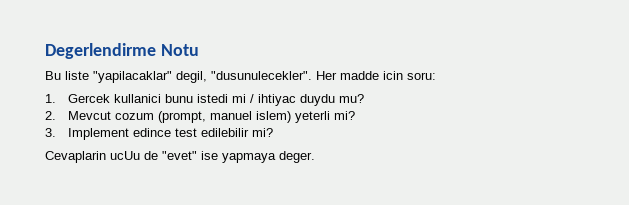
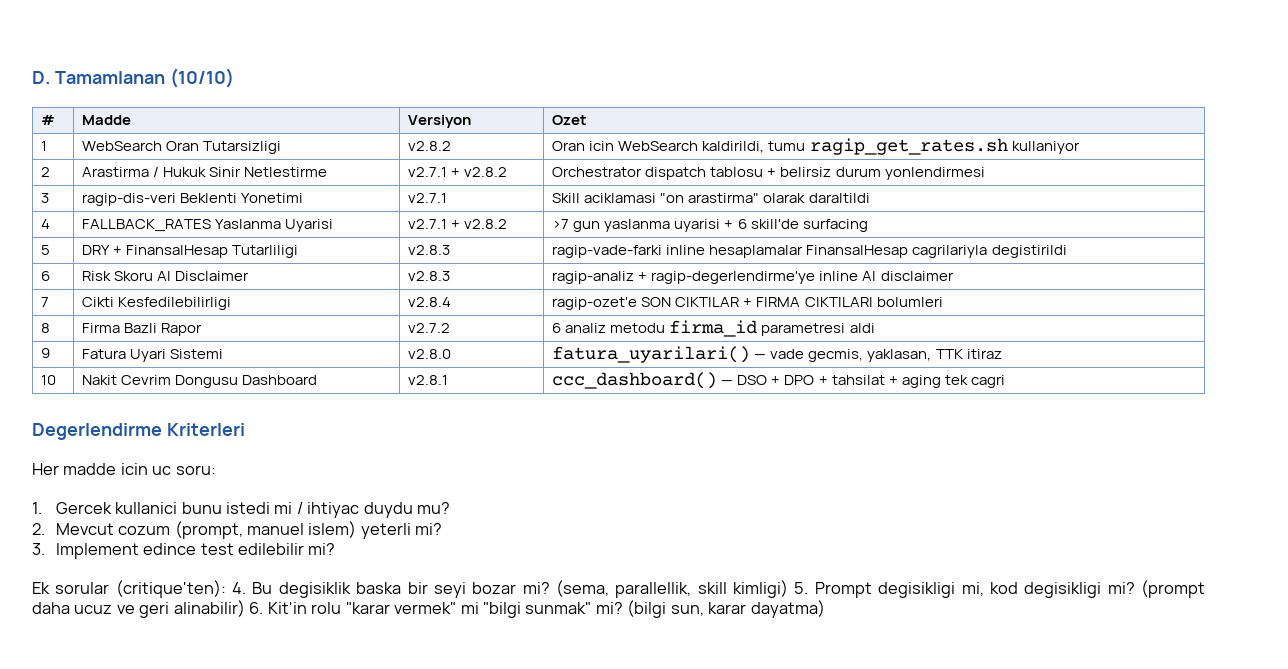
- Degerlendirme Notu
- Bu liste "yapilacaklar" degil, "dusunulecekler". Her madde icin soru:
+ D. Tamamlanan (10/10)
+ # | Madde | Versiyon | Ozet
+ 1 | WebSearch Oran Tutarsizligi | v2.8.2 | Oran icin WebSearch kaldirildi, tumu ragip_get_rates.sh kullaniyor
+ 2 | Arastirma / Hukuk Sinir Netlestirme | v2.7.1 + v2.8.2 | Orchestrator dispatch tablosu + belirsiz durum yonlendirmesi
+ 3 | ragip-dis-veri Beklenti Yonetimi | v2.7.1 | Skill aciklamasi "on arastirma" olarak daraltildi
+ 4 | FALLBACK_RATES Yaslanma Uyarisi | v2.7.1 + v2.8.2 | >7 gun yaslanma uyarisi + 6 skill'de surfacing
+ 5 | DRY + FinansalHesap Tutarliligi | v2.8.3 | ragip-vade-farki inline hesaplamalar FinansalHesap cagrilariyla degistirildi
+ 6 | Risk Skoru AI Disclaimer | v2.8.3 | ragip-analiz + ragip-degerlendirme'ye inline AI disclaimer
+ 7 | Cikti Kesfedilebilirligi | v2.8.4 | ragip-ozet'e SON CIKTILAR + FIRMA CIKTILARI bolumleri
+ 8 | Firma Bazli Rapor | v2.7.2 | 6 analiz metodu firma_id parametresi aldi
+ 9 | Fatura Uyari Sistemi | v2.8.0 | fatura_uyarilari() — vade gecmis, yaklasan, TTK itiraz
+ 10 | Nakit Cevrim Dongusu Dashboard | v2.8.1 | ccc_dashboard() — DSO + DPO + tahsilat + aging tek cagri
+ Degerlendirme Kriterleri
+ Her madde icin uc soru:
- Cevaplarin ucUu de "evet" ise yapmaya deger.
+ Ek sorular (critique'ten): 4. Bu degisiklik baska bir seyi bozar mi? (sema, parallellik, skill kimligi) 5. Prompt degisikligi mi, kod degisikligi mi? (prompt daha ucuz ve geri alinabilir) 6. Kit'in rolu "karar vermek" mi "bilgi sunmak" mi? (bilgi sun, karar dayatma)

